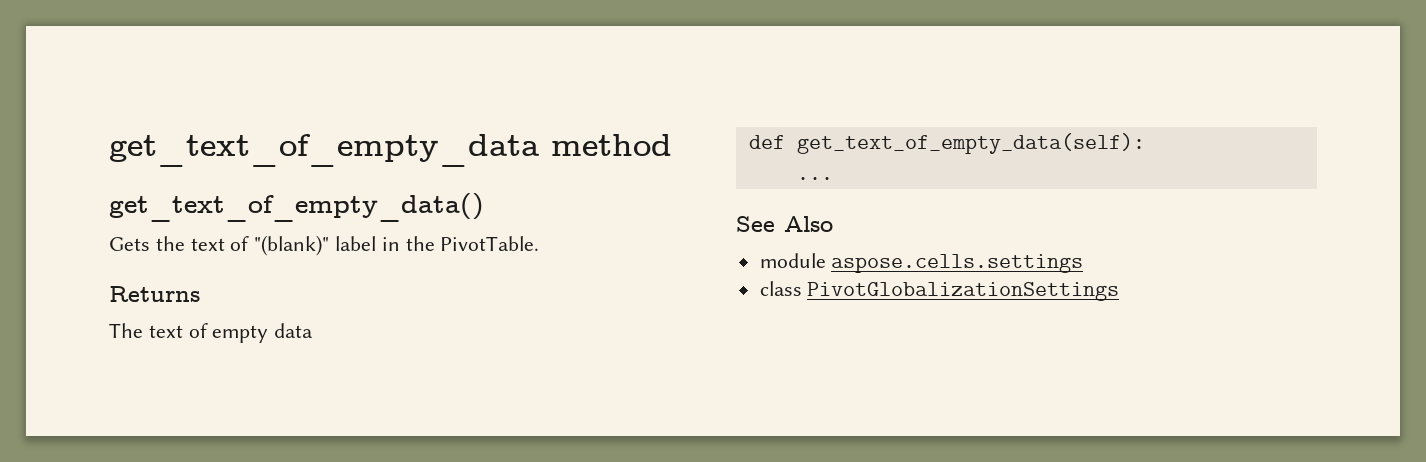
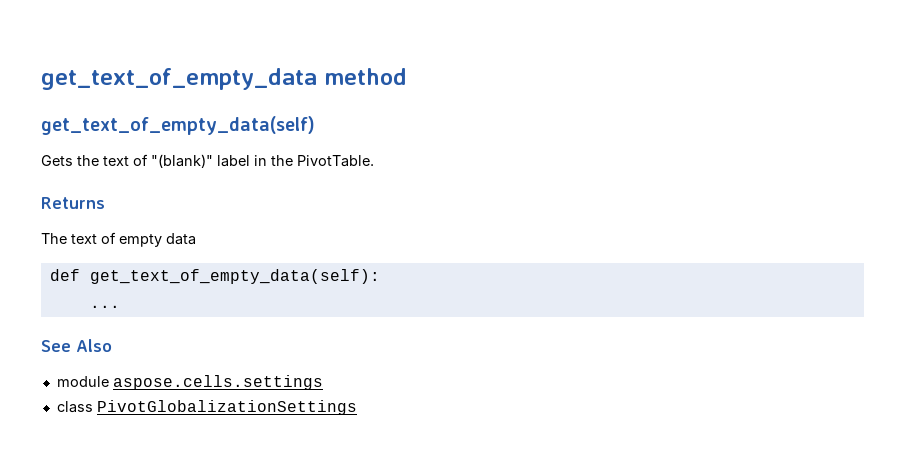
- get_text_of_empty_data()
+ get_text_of_empty_data(self)

